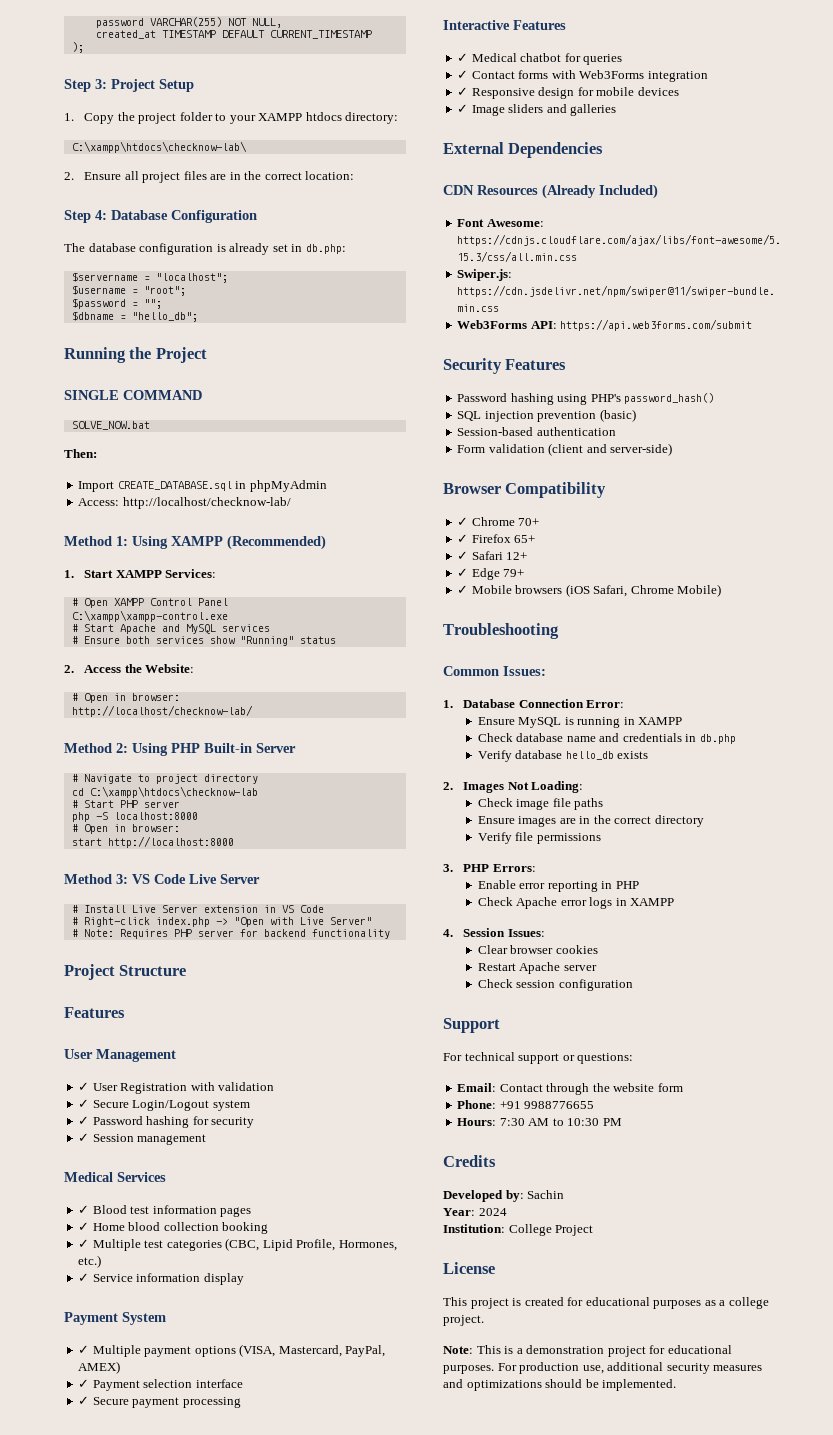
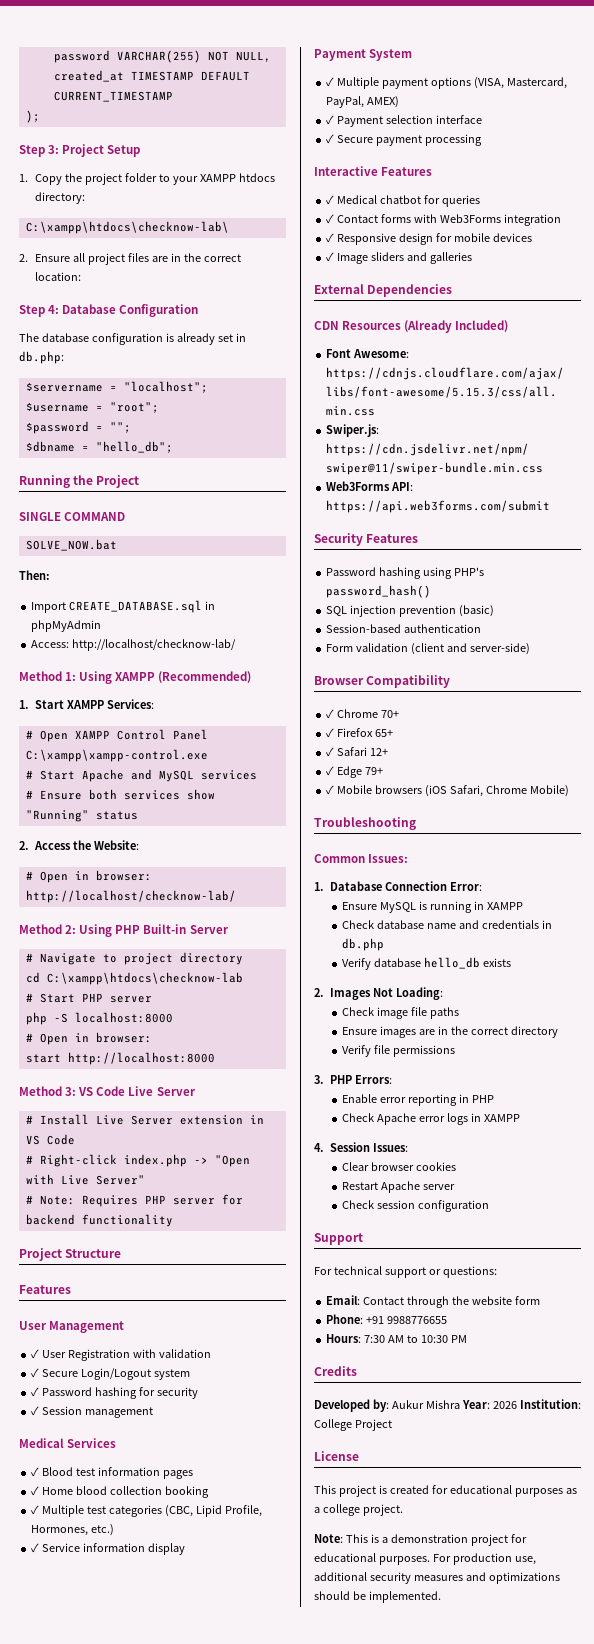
- Developed by: Sachin
- Year: 2024
- Institution: College Project
+ Developed by: Aukur Mishra Year: 2026 Institution: College Project

